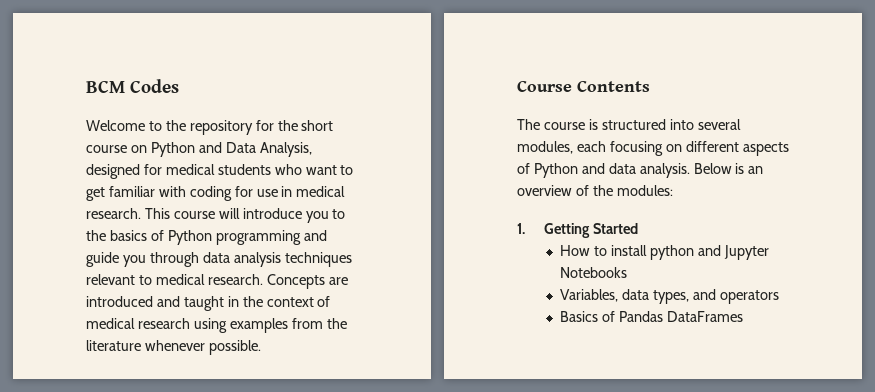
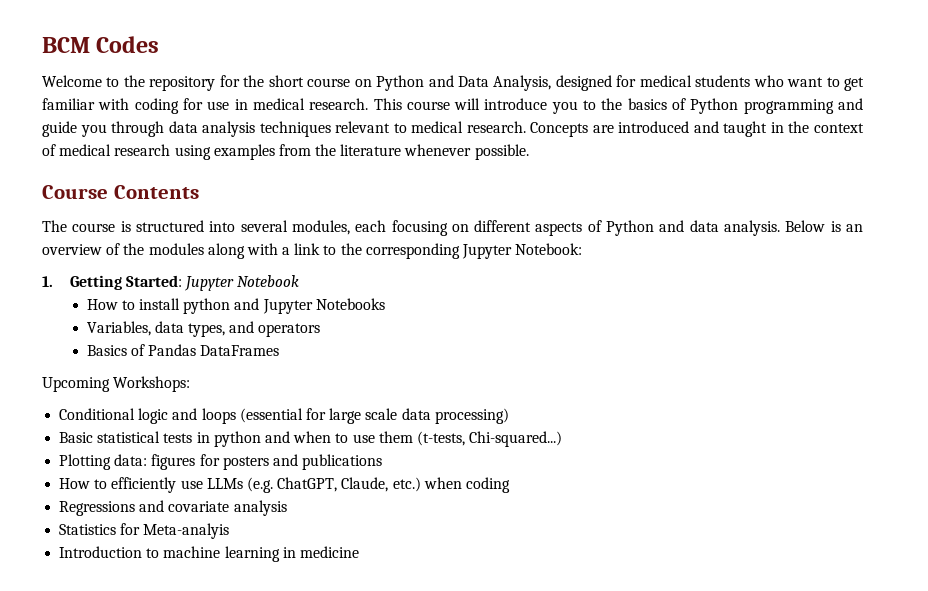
- Below is an overview of the modules:
+ Below is an overview of the modules along with a link to the corresponding Jupyter Notebook:
- 1. Getting Started
+ 1. Getting Started: Jupyter Notebook
+ Upcoming Workshops:
+ Conditional logic and loops (essential for large scale data processing)
+ Basic statistical tests in python and when to use them (t-tests, Chi-squared...)
+ Plotting data: figures for posters and publications
+ How to efficiently use LLMs (e.g. ChatGPT, Claude, etc.) when coding
+ Regressions and covariate analysis
+ Statistics for Meta-analyis
+ Introduction to machine learning in medicine

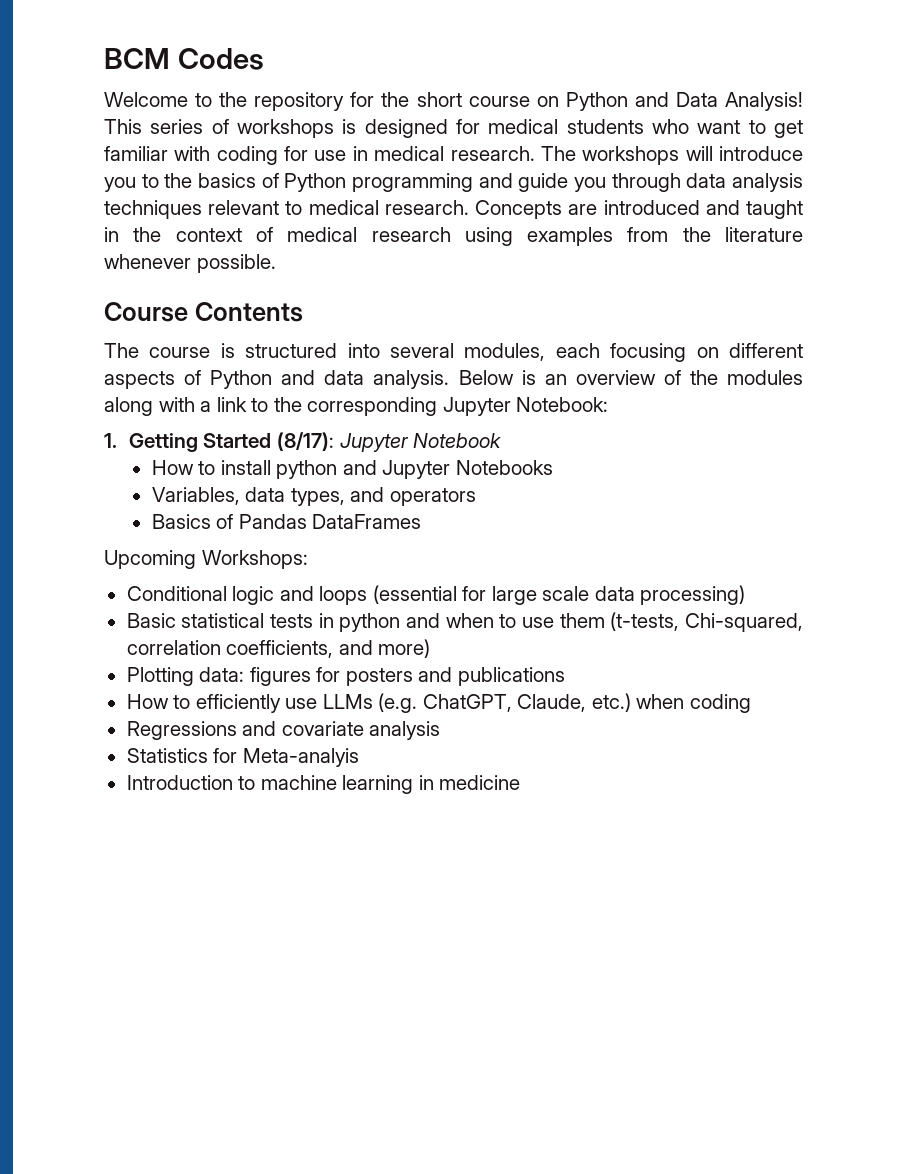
- Welcome to the repository for the short course on Python and Data Analysis, designed for medical students who want to get familiar with coding for use in medical research.
+ Welcome to the repository for the short course on Python and Data Analysis! This series of workshops is designed for medical students who want to get familiar with coding for use in medical research.
- This course will introduce you to the basics of Python programming and guide you through data analysis techniques relevant to medical research.
+ The workshops will introduce you to the basics of Python programming and guide you through data analysis techniques relevant to medical research.
- 1. Getting Started: Jupyter Notebook
+ 1. Getting Started (8/17): Jupyter Notebook
- Basic statistical tests in python and when to use them (t-tests, Chi-squared...)
+ Basic statistical tests in python and when to use them (t-tests, Chi-squared, correlation coefficients, and more)

